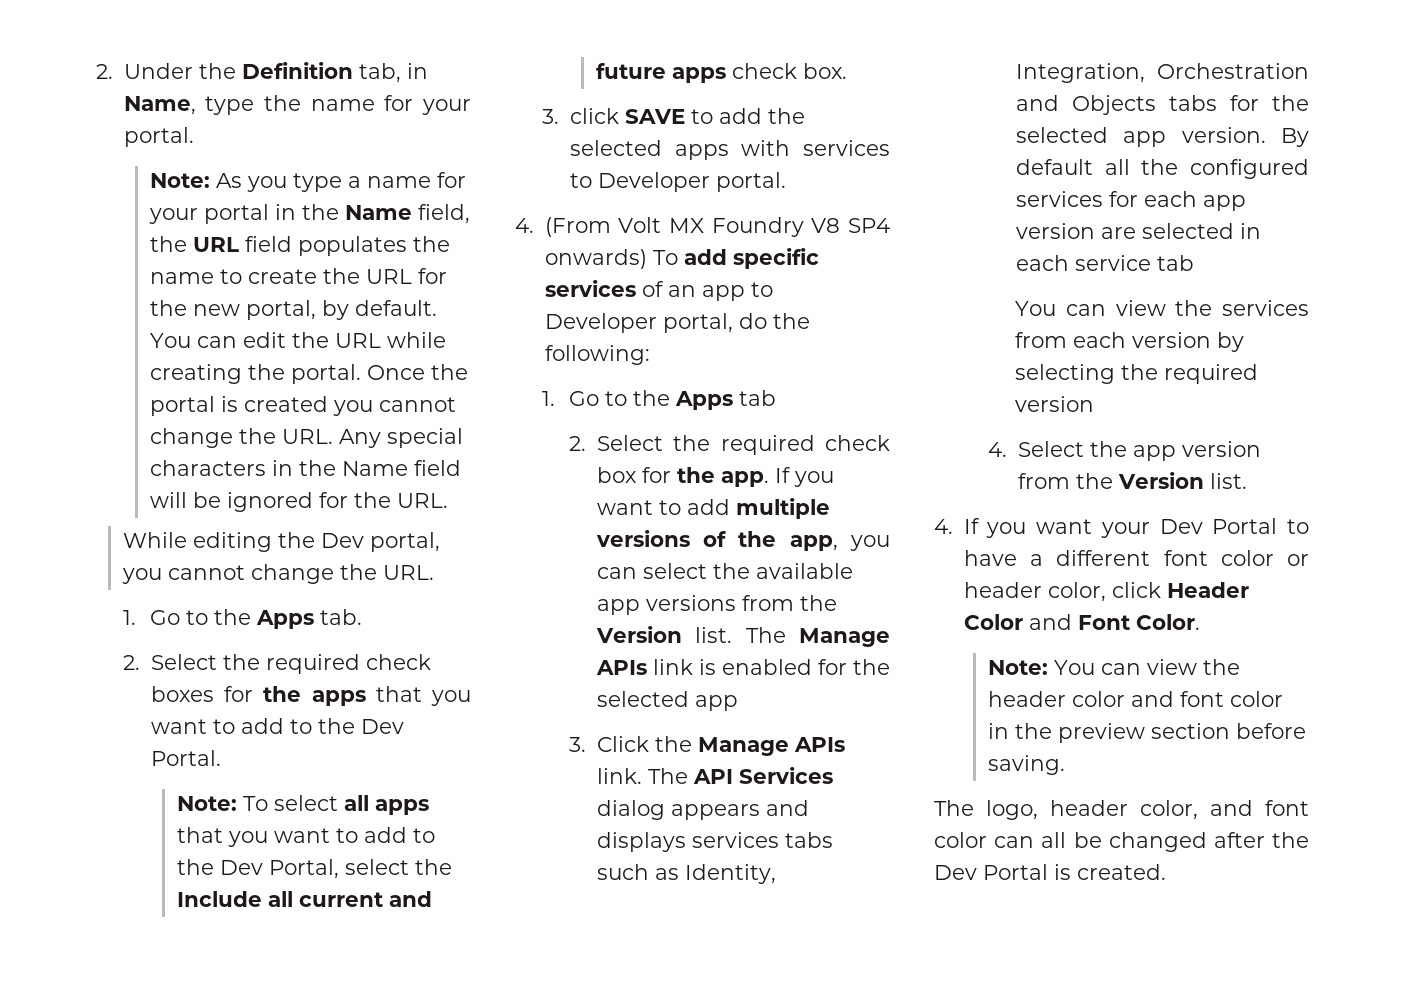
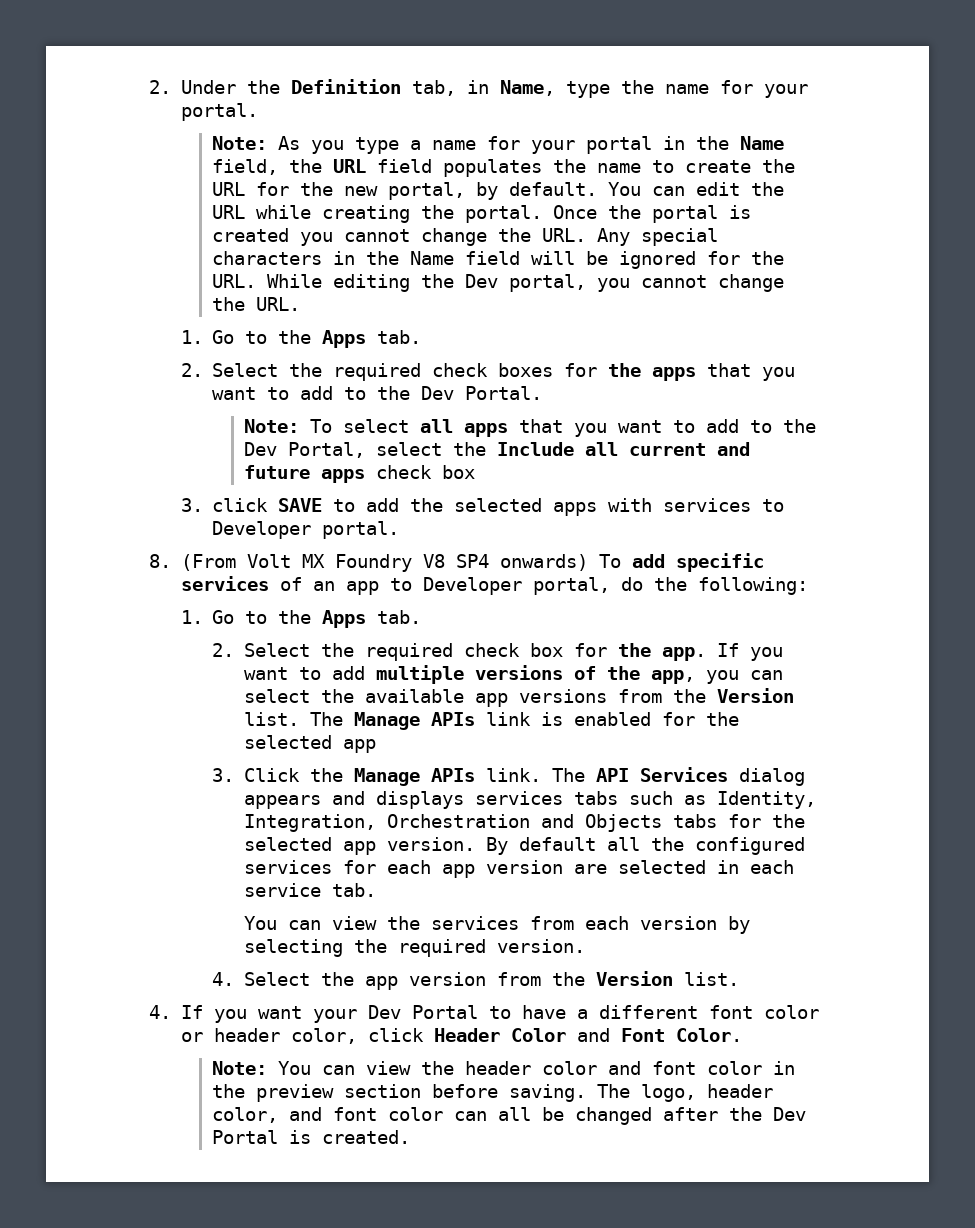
- Once the portal is created you cannot change the URL. Any special characters in the Name field will be ignored for the URL.
- While editing the Dev portal, you cannot change the URL.
+ Once the portal is created you cannot change the URL. Any special characters in the Name field will be ignored for the URL. While editing the Dev portal, you cannot change the URL.
- Note: To select all apps that you want to add to the Dev Portal, select the Include all current and future apps check box.
+ Note: To select all apps that you want to add to the Dev Portal, select the Include all current and future apps check box
- 4. (From Volt MX Foundry V8 SP4 onwards) To add specific services of an app to Developer portal, do the following:
- 1. Go to the Apps tab
+ 8. (From Volt MX Foundry V8 SP4 onwards) To add specific services of an app to Developer portal, do the following:
+ 1. Go to the Apps tab.
- By default all the configured services for each app version are selected in each service tab
+ By default all the configured services for each app version are selected in each service tab.
- You can view the services from each version by selecting the required version
+ You can view the services from each version by selecting the required version.
- Note: You can view the header color and font color in the preview section before saving.
- The logo, header color, and font color can all be changed after the Dev Portal is created.
+ Note: You can view the header color and font color in the preview section before saving. The logo, header color, and font color can all be changed after the Dev Portal is created.

